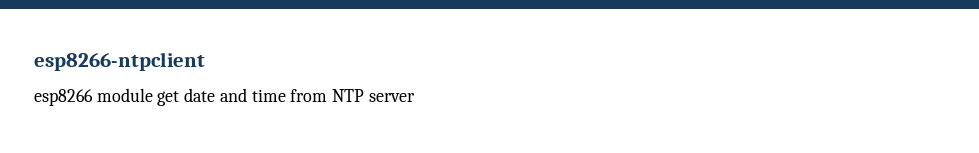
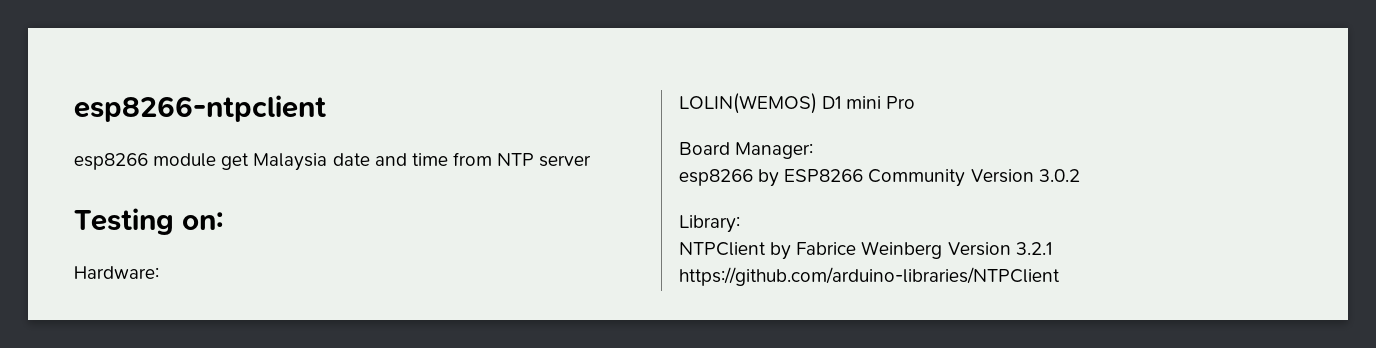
- esp8266 module get date and time from NTP server
+ esp8266 module get Malaysia date and time from NTP server
+ Testing on:
+ Hardware:
+ LOLIN(WEMOS) D1 mini Pro
+ Board Manager:
+ esp8266 by ESP8266 Community Version 3.0.2
+ Library:
+ NTPClient by Fabrice Weinberg Version 3.2.1 https://github.com/arduino-libraries/NTPClient

